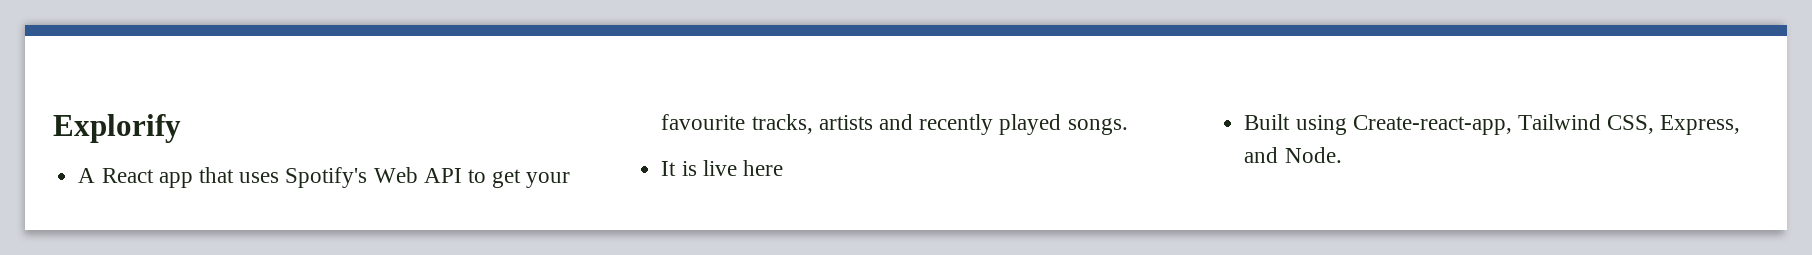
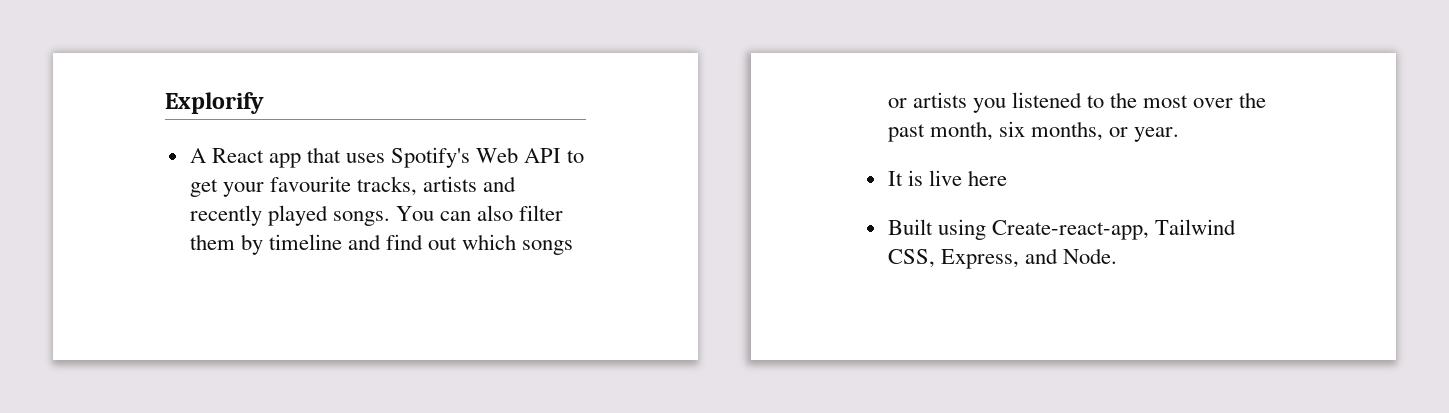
+ You can also filter them by timeline and find out which songs or artists you listened to the most over the past month, six months, or year.

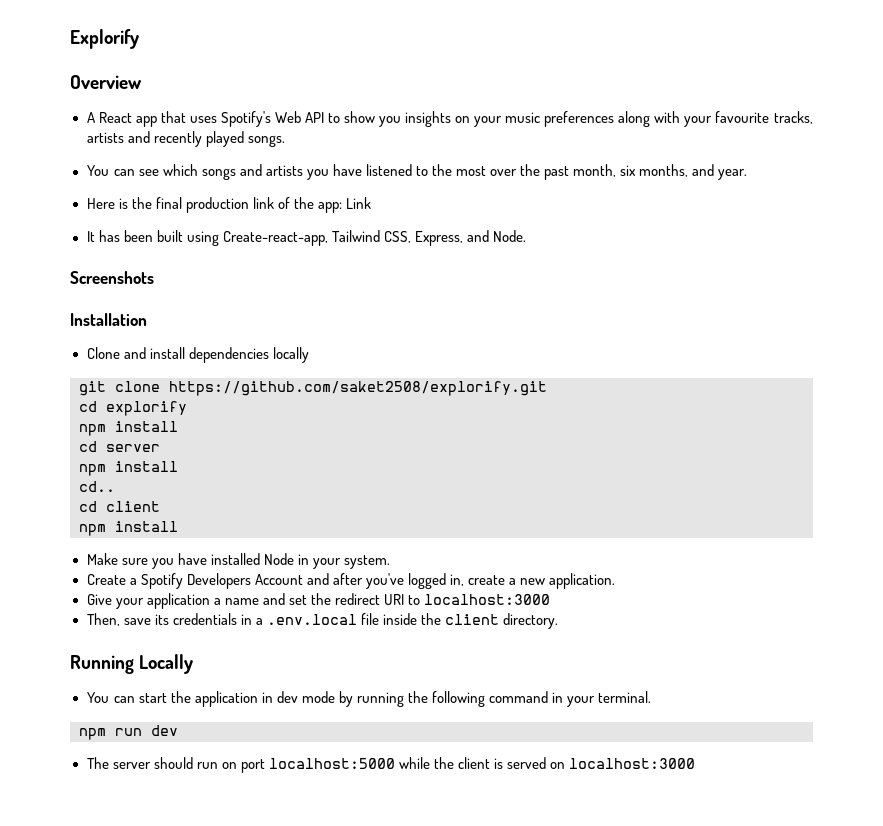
+ Overview
- A React app that uses Spotify's Web API to get your favourite tracks, artists and recently played songs. You can also filter them by timeline and find out which songs or artists you listened to the most over the past month, six months, or year.
+ A React app that uses Spotify's Web API to show you insights on your music preferences along with your favourite tracks, artists and recently played songs.
+ You can see which songs and artists you have listened to the most over the past month, six months, and year.
- It is live here
- Built using Create-react-app, Tailwind CSS, Express, and Node.
+ Here is the final production link of the app: Link
+ It has been built using Create-react-app, Tailwind CSS, Express, and Node.
+ Screenshots
+ Installation
+ Clone and install dependencies locally
+ git clone https://github.com/saket2508/explorify.git
+ cd explorify
+ npm install
+ cd server
+ npm install
+ cd..
+ cd client
+ npm install
+ Make sure you have installed Node in your system.
+ Create a Spotify Developers Account and after you've logged in, create a new application.
+ Give your application a name and set the redirect URI to localhost:3000
+ Then, save its credentials in a .env.local file inside the client directory.
+ Running Locally
+ You can start the application in dev mode by running the following command in your terminal.
+ npm run dev
+ The server should run on port localhost:5000 while the client is served on localhost:3000

